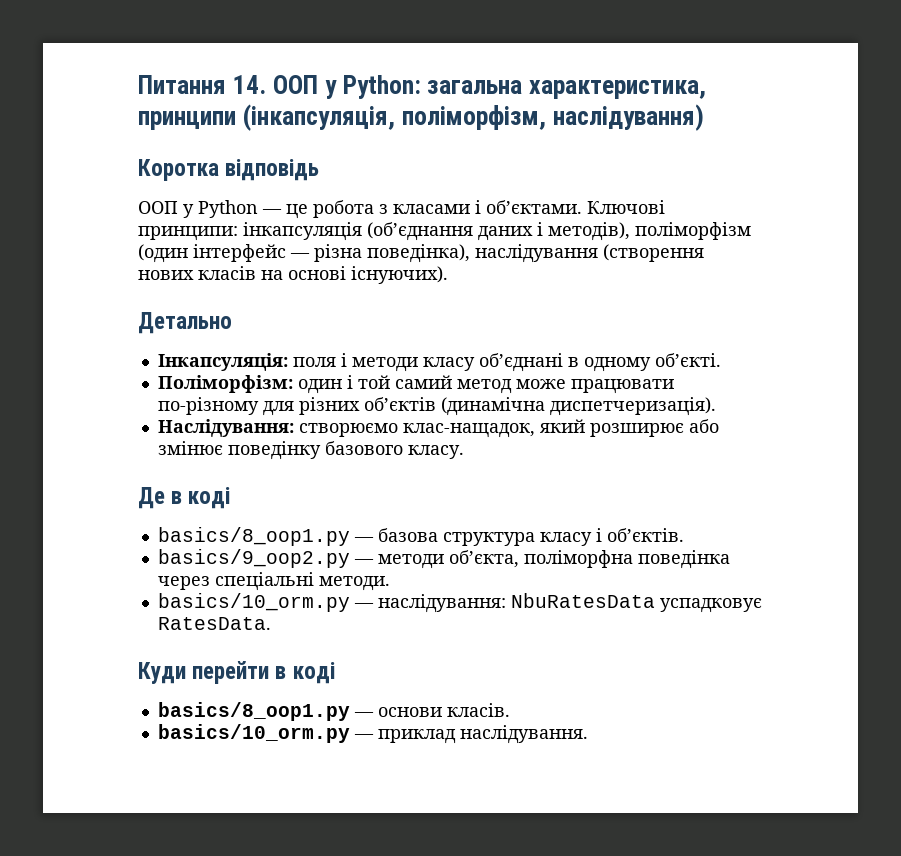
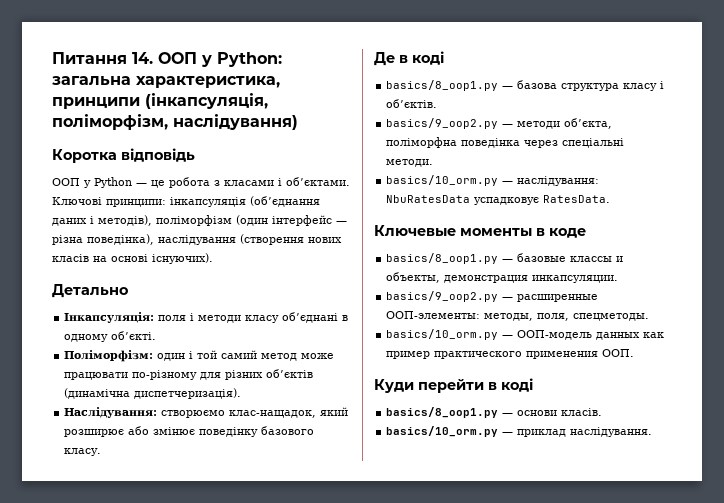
+ Ключевые моменты в коде
+ basics/8_oop1.py — базовые классы и объекты, демонстрация инкапсуляции.
+ basics/9_oop2.py — расширенные ООП-элементы: методы, поля, спецметоды.
+ basics/10_orm.py — ООП-модель данных как пример практического применения ООП.

